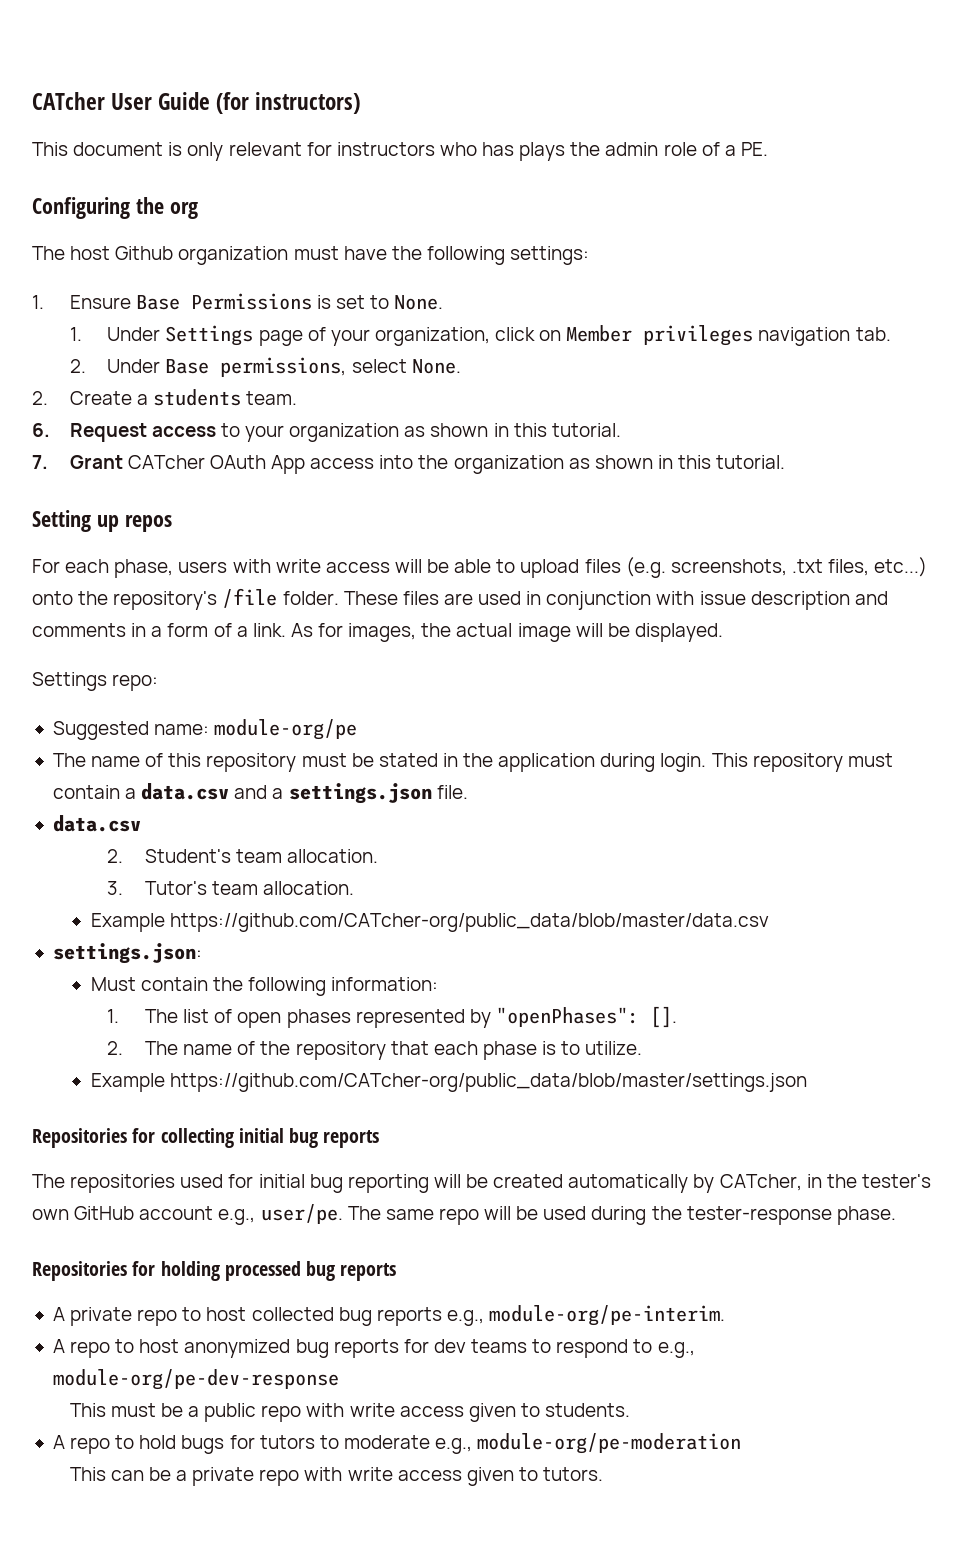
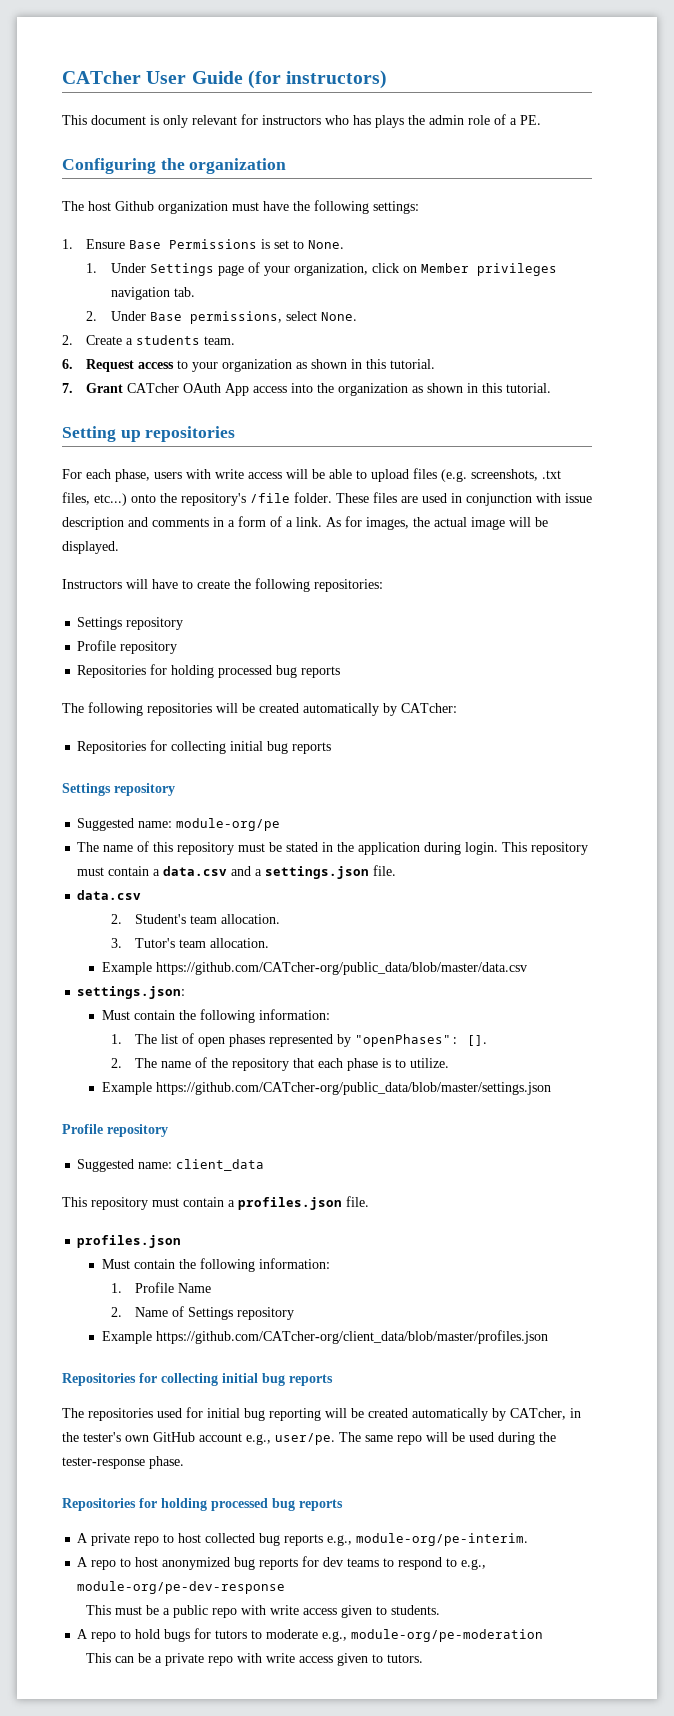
- Configuring the org
+ Configuring the organization
- Setting up repos
+ Setting up repositories
- Settings repo:
+ Instructors will have to create the following repositories:
+ Settings repository
+ Profile repository
+ Repositories for holding processed bug reports
+ The following repositories will be created automatically by CATcher:
+ Repositories for collecting initial bug reports
+ Settings repository
  Example https://github.com/CATcher-org/public_data/blob/master/settings.json
+ Profile repository
+ Suggested name: client_data
+ This repository must contain a profiles.json file.
+ profiles.json
+ Must contain the following information:
+ 1. Profile Name
+ 2. Name of Settings repository
+ Example https://github.com/CATcher-org/client_data/blob/master/profiles.json

